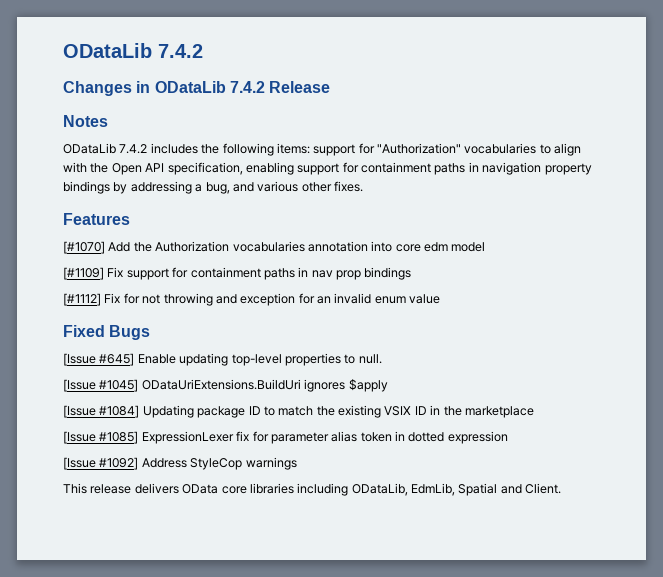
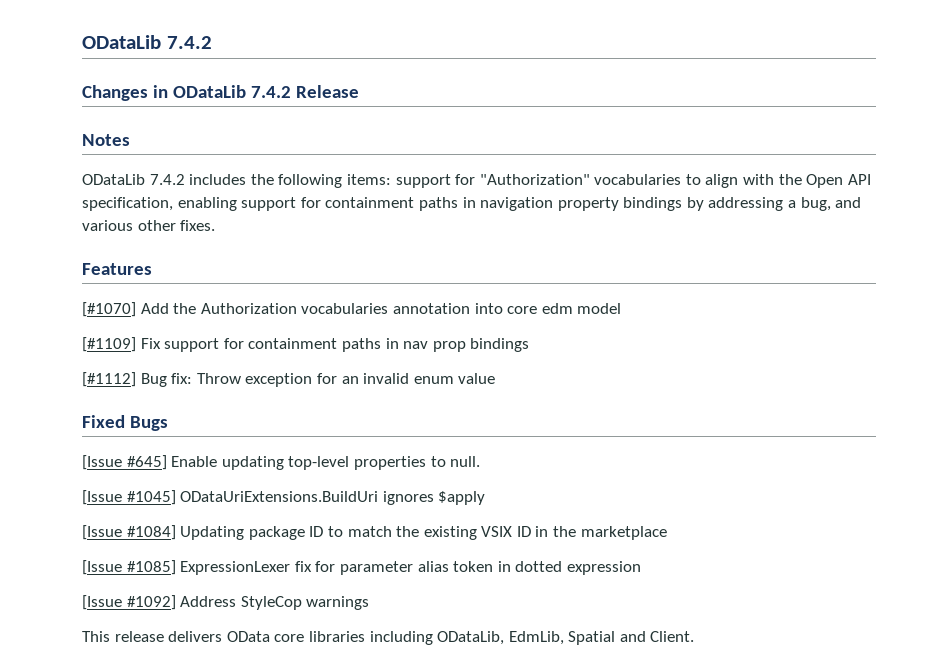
- [#1112] Fix for not throwing and exception for an invalid enum value
+ [#1112] Bug fix: Throw exception for an invalid enum value

